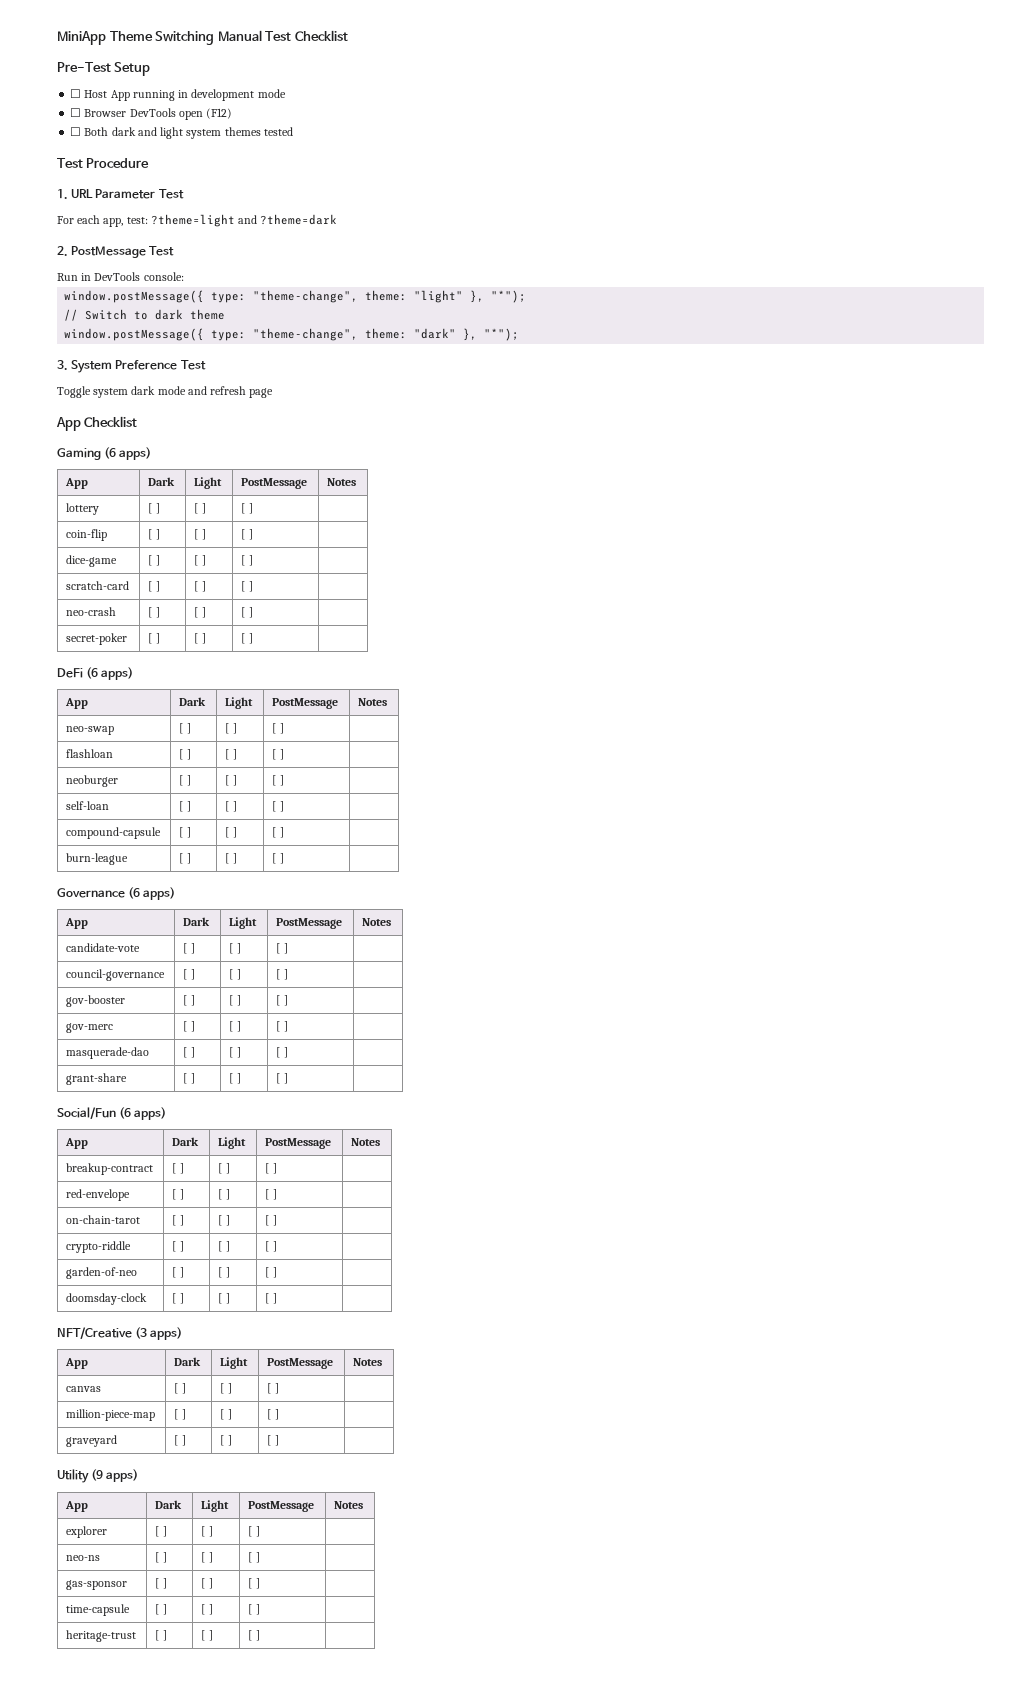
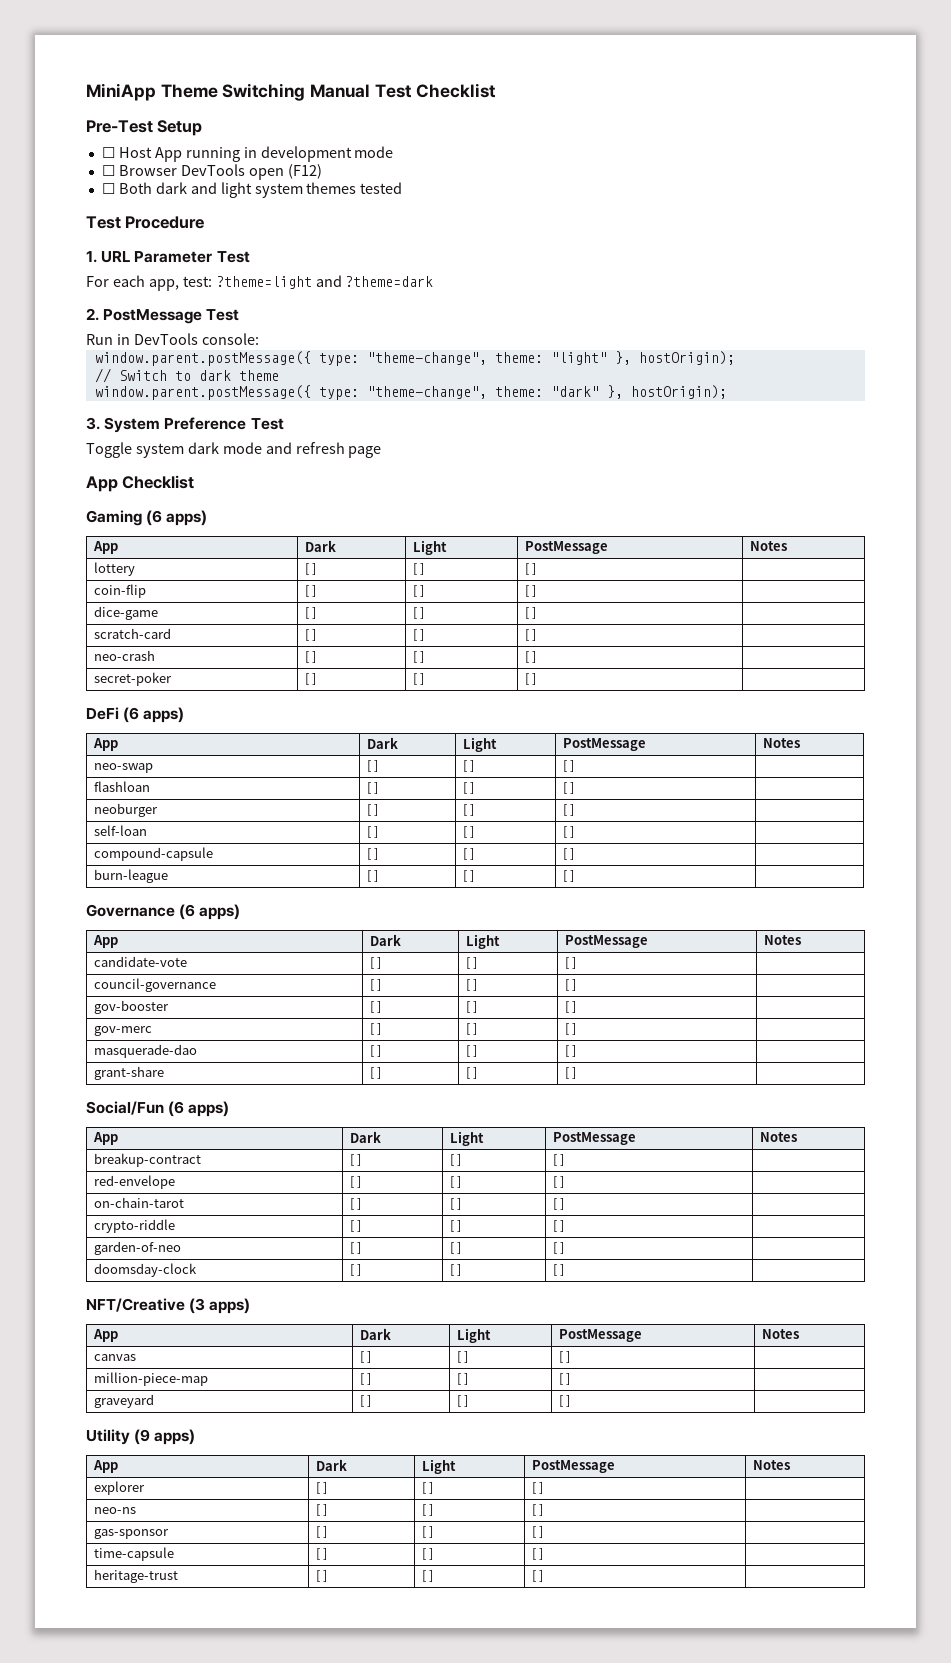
- window.postMessage({ type: "theme-change", theme: "light" }, "*");
+ window.parent.postMessage({ type: "theme-change", theme: "light" }, hostOrigin);
- window.postMessage({ type: "theme-change", theme: "dark" }, "*");
+ window.parent.postMessage({ type: "theme-change", theme: "dark" }, hostOrigin);

